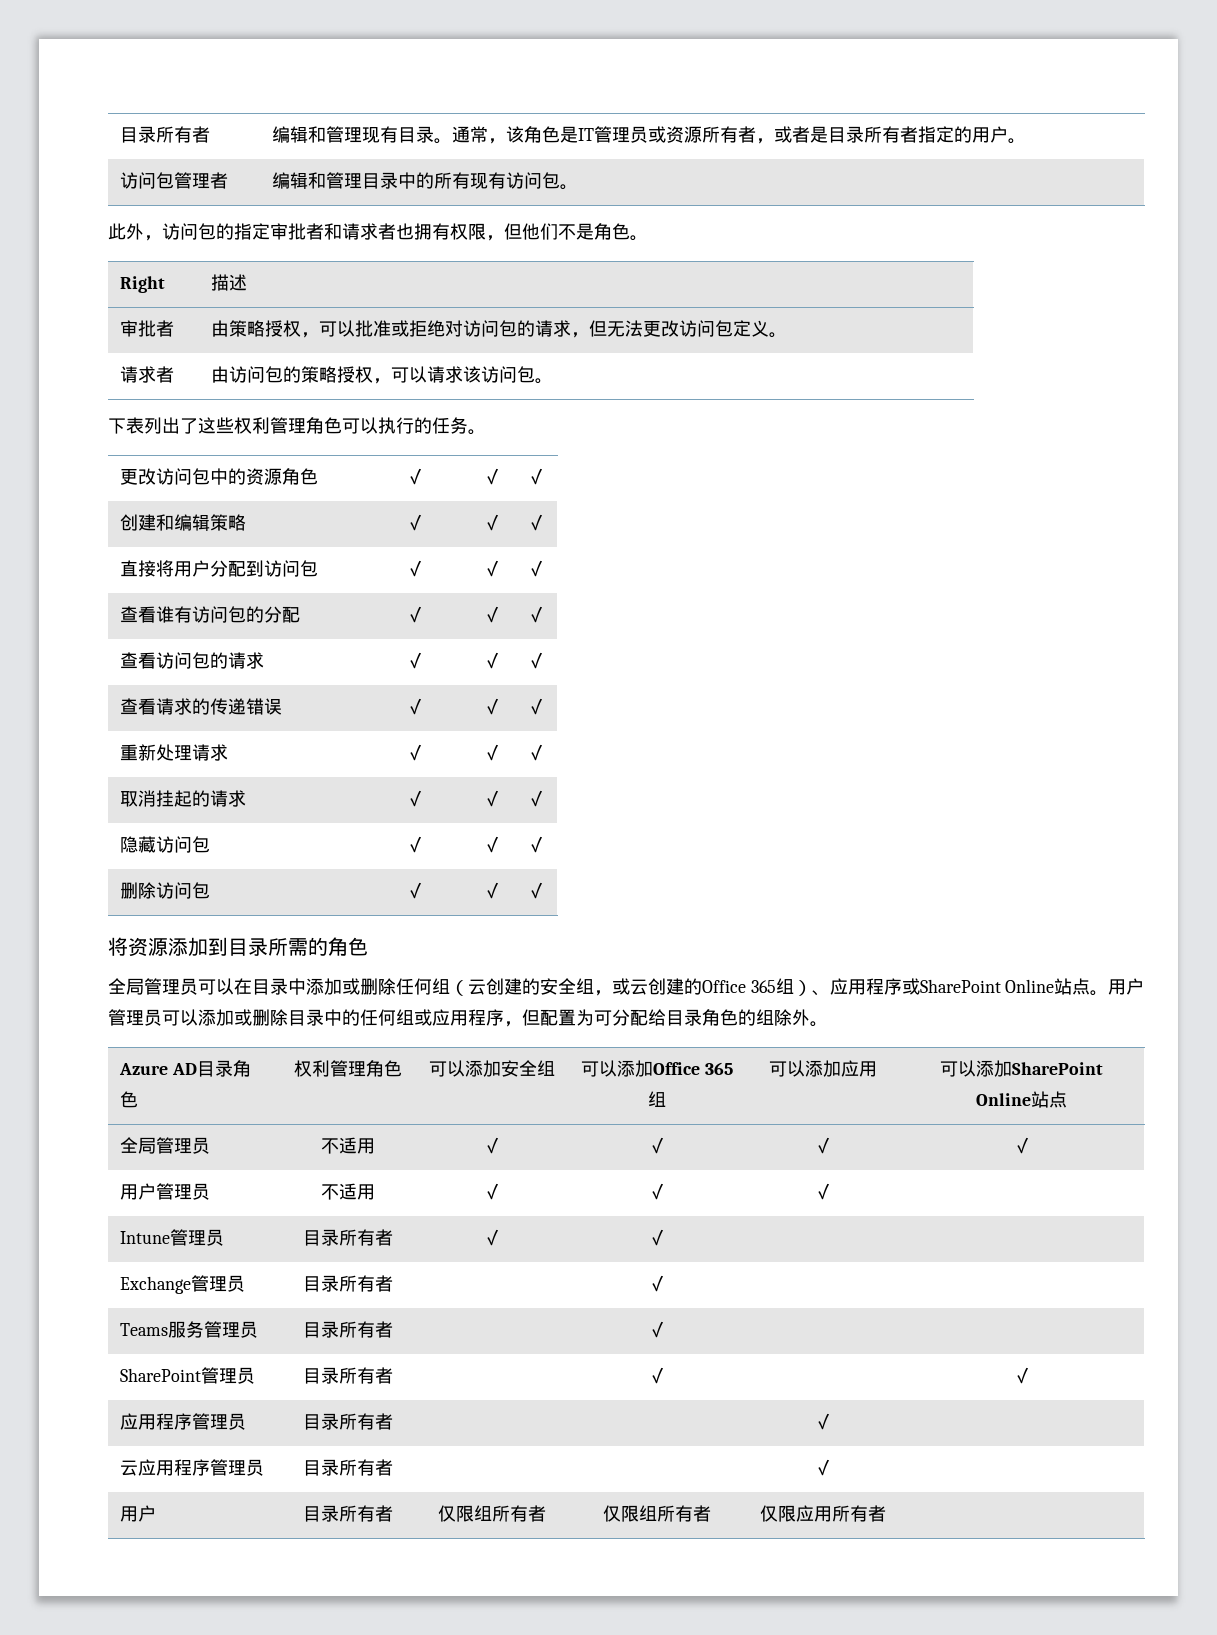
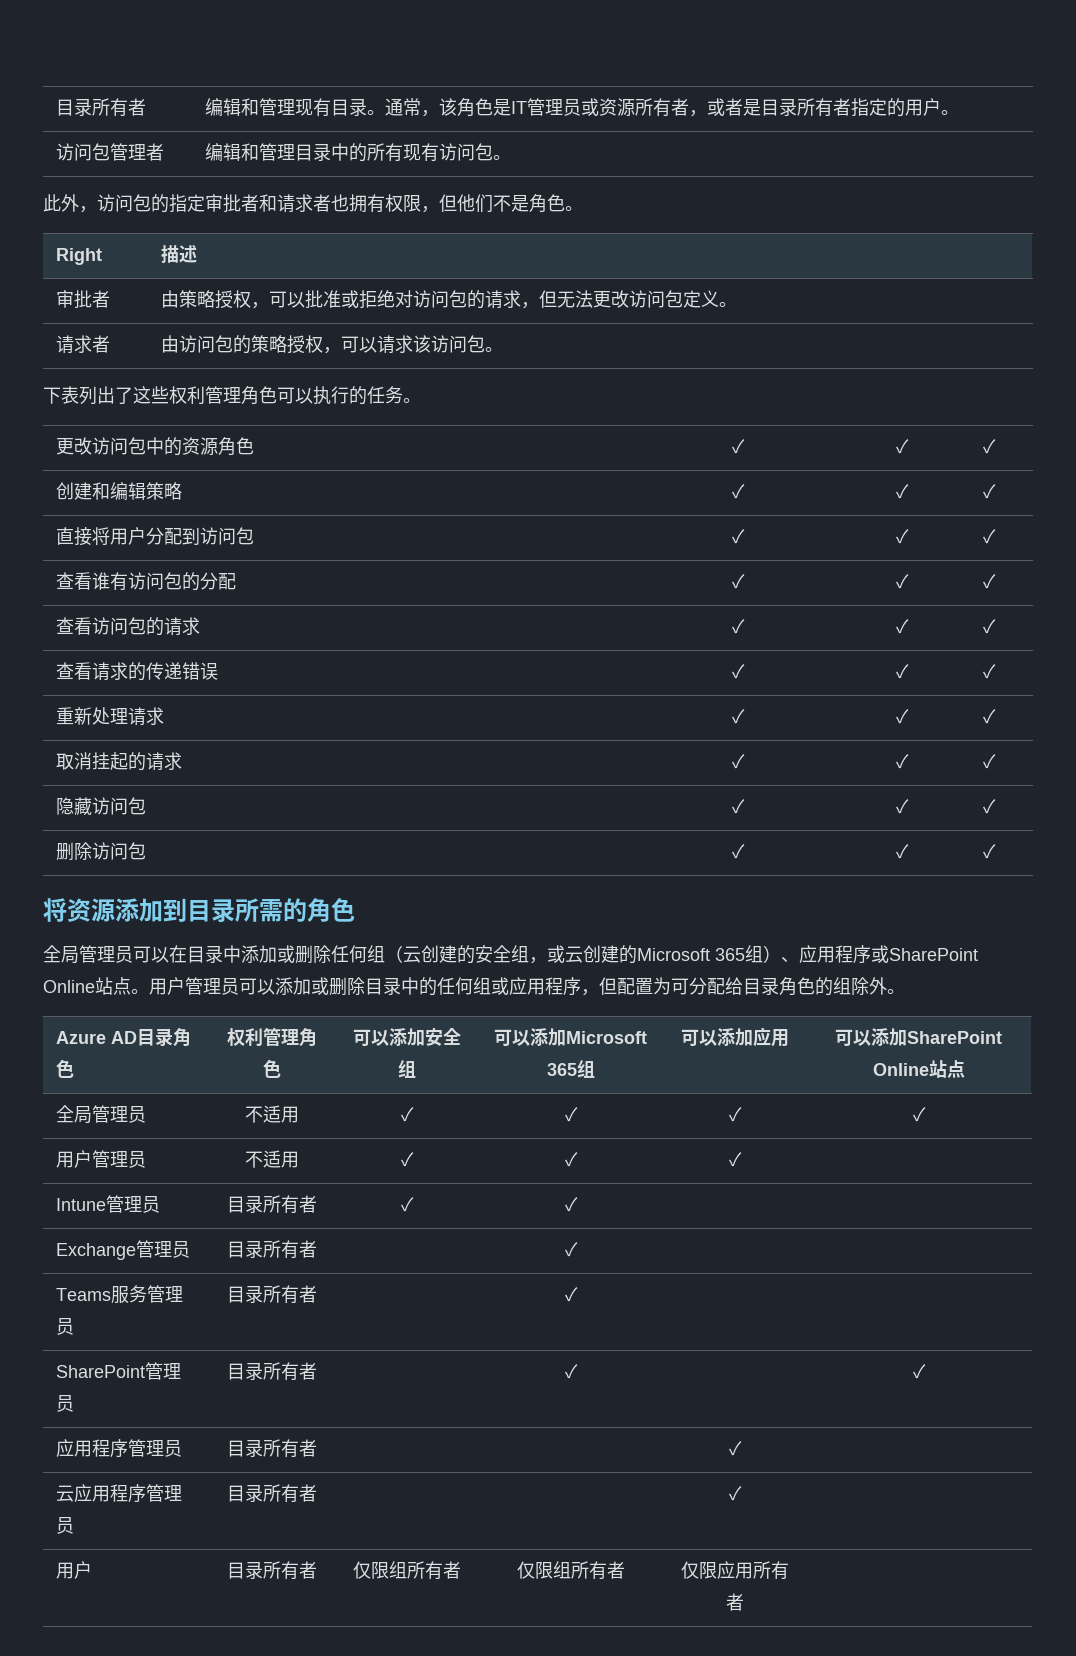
- 全局管理员可以在目录中添加或删除任何组（云创建的安全组，或云创建的Office 365组）、应用程序或SharePoint Online站点。
+ 全局管理员可以在目录中添加或删除任何组（云创建的安全组，或云创建的Microsoft 365组）、应用程序或SharePoint Online站点。
- Azure AD目录角色 | 权利管理角色 | 可以添加安全组 | 可以添加Office 365组 | 可以添加应用 | 可以添加SharePoint Online站点
+ Azure AD目录角色 | 权利管理角色 | 可以添加安全组 | 可以添加Microsoft 365组 | 可以添加应用 | 可以添加SharePoint Online站点

